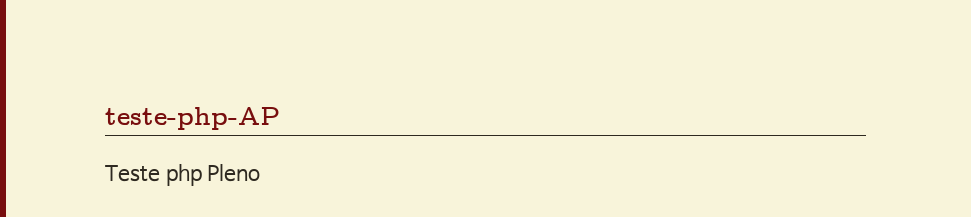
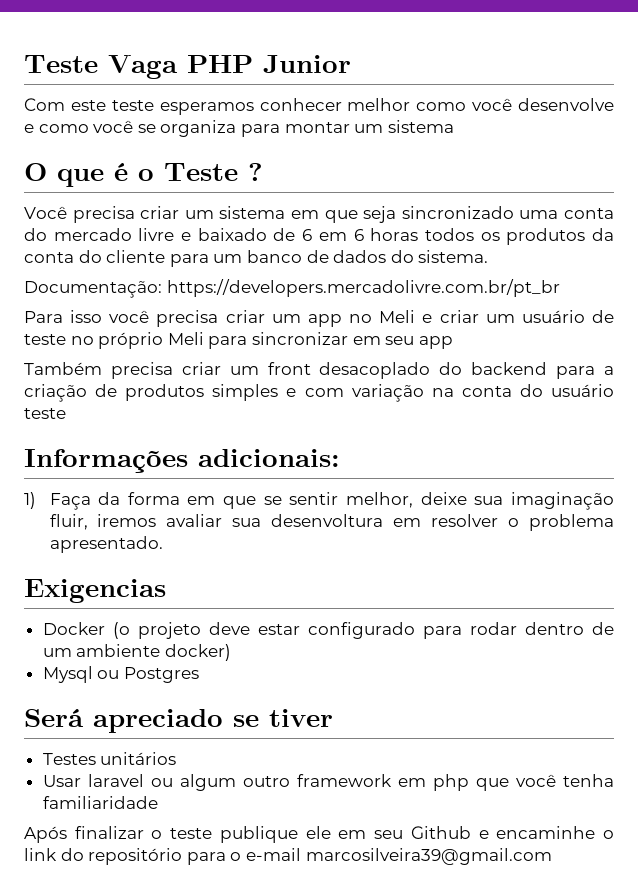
- teste-php-AP
- Teste php Pleno
+ Teste Vaga PHP Junior
+ Com este teste esperamos conhecer melhor como você desenvolve e como você se organiza para montar um sistema
+ O que é o Teste ?
+ Você precisa criar um sistema em que seja sincronizado uma conta do mercado livre e baixado de 6 em 6 horas todos os produtos da conta do cliente para um banco de dados do sistema.
+ Documentação: https://developers.mercadolivre.com.br/pt_br
+ Para isso você precisa criar um app no Meli e criar um usuário de teste no próprio Meli para sincronizar em seu app
+ Também precisa criar um front desacoplado do backend para a criação de produtos simples e com variação na conta do usuário teste
+ Informações adicionais:
+ 1) Faça da forma em que se sentir melhor, deixe sua imaginação fluir, iremos avaliar sua desenvoltura em resolver o problema apresentado.
+ Exigencias
+ Docker (o projeto deve estar configurado para rodar dentro de um ambiente docker)
+ Mysql ou Postgres
+ Será apreciado se tiver
+ Testes unitários
+ Usar laravel ou algum outro framework em php que você tenha familiaridade
+ Após finalizar o teste publique ele em seu Github e encaminhe o link do repositório para o e-mail marcosilveira39@gmail.com

